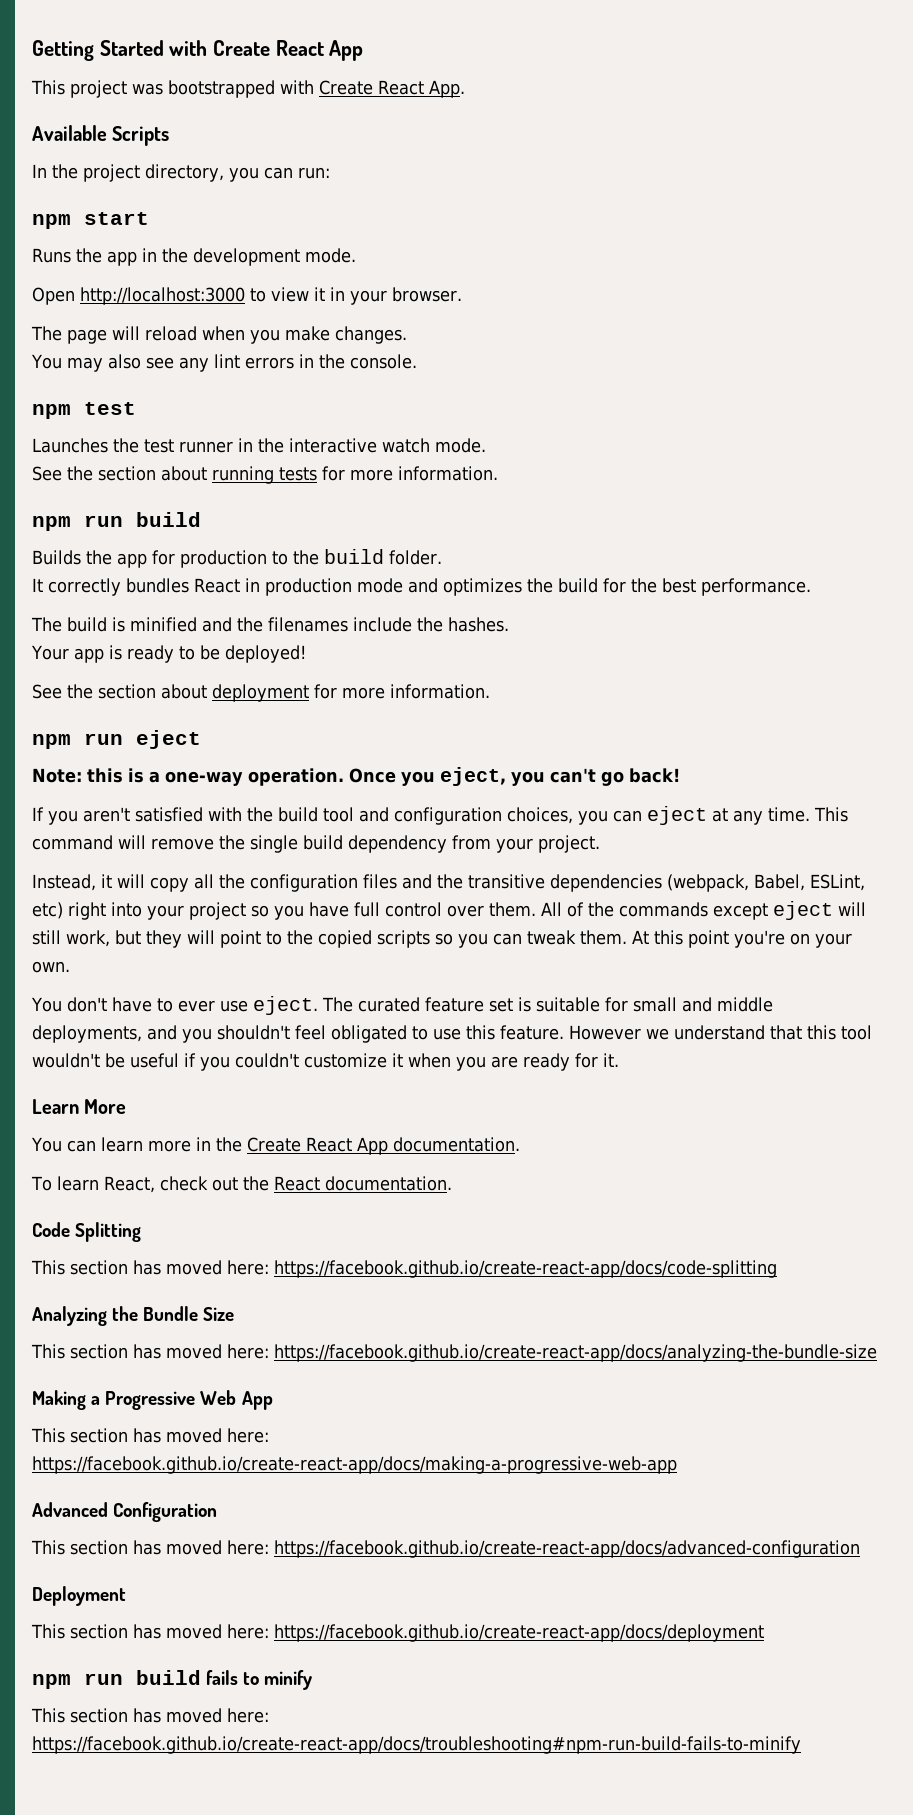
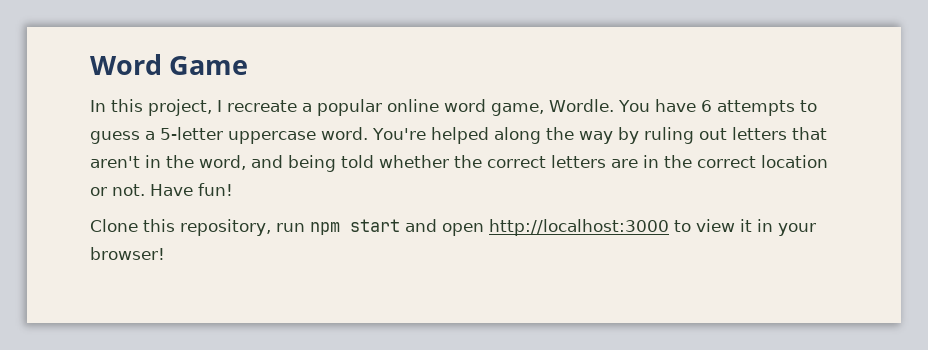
- Getting Started with Create React App
- This project was bootstrapped with Create React App.
- Available Scripts
- In the project directory, you can run:
- npm start
- Runs the app in the development mode.
- Open http://localhost:3000 to view it in your browser.
- The page will reload when you make changes.
- You may also see any lint errors in the console.
- npm test
- Launches the test runner in the interactive watch mode.
- See the section about running tests for more information.
- npm run build
- Builds the app for production to the build folder.
- It correctly bundles React in production mode and optimizes the build for the best performance.
- The build is minified and the filenames include the hashes.
- Your app is ready to be deployed!
- See the section about deployment for more information.
- npm run eject
- Note: this is a one-way operation. Once you eject, you can't go back!
- If you aren't satisfied with the build tool and configuration choices, you can eject at any time. This command will remove the single build dependency from your project.
- Instead, it will copy all the configuration files and the transitive dependencies (webpack, Babel, ESLint, etc) right into your project so you have full control over them. All of the commands except eject will still work, but they will point to the copied scripts so you can tweak them. At this point you're on your own.
- You don't have to ever use eject. The curated feature set is suitable for small and middle deployments, and you shouldn't feel obligated to use this feature. However we understand that this tool wouldn't be useful if you couldn't customize it when you are ready for it.
- Learn More
- You can learn more in the Create React App documentation.
- To learn React, check out the React documentation.
- Code Splitting
- This section has moved here: https://facebook.github.io/create-react-app/docs/code-splitting
- Analyzing the Bundle Size
- This section has moved here: https://facebook.github.io/create-react-app/docs/analyzing-the-bundle-size
- Making a Progressive Web App
- This section has moved here: https://facebook.github.io/create-react-app/docs/making-a-progressive-web-app
- Advanced Configuration
- This section has moved here: https://facebook.github.io/create-react-app/docs/advanced-configuration
- Deployment
- This section has moved here: https://facebook.github.io/create-react-app/docs/deployment
- npm run build fails to minify
- This section has moved here: https://facebook.github.io/create-react-app/docs/troubleshooting#npm-run-build-fails-to-minify
+ Word Game
+ In this project, I recreate a popular online word game, Wordle. You have 6 attempts to guess a 5-letter uppercase word. You're helped along the way by ruling out letters that aren't in the word, and being told whether the correct letters are in the correct location or not. Have fun!
+ Clone this repository, run npm start and open http://localhost:3000 to view it in your browser!

